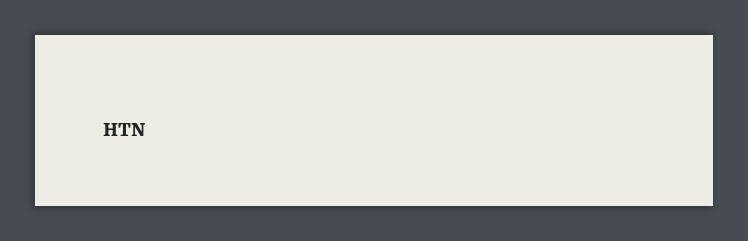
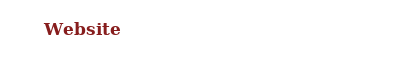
- HTN
+ Website

